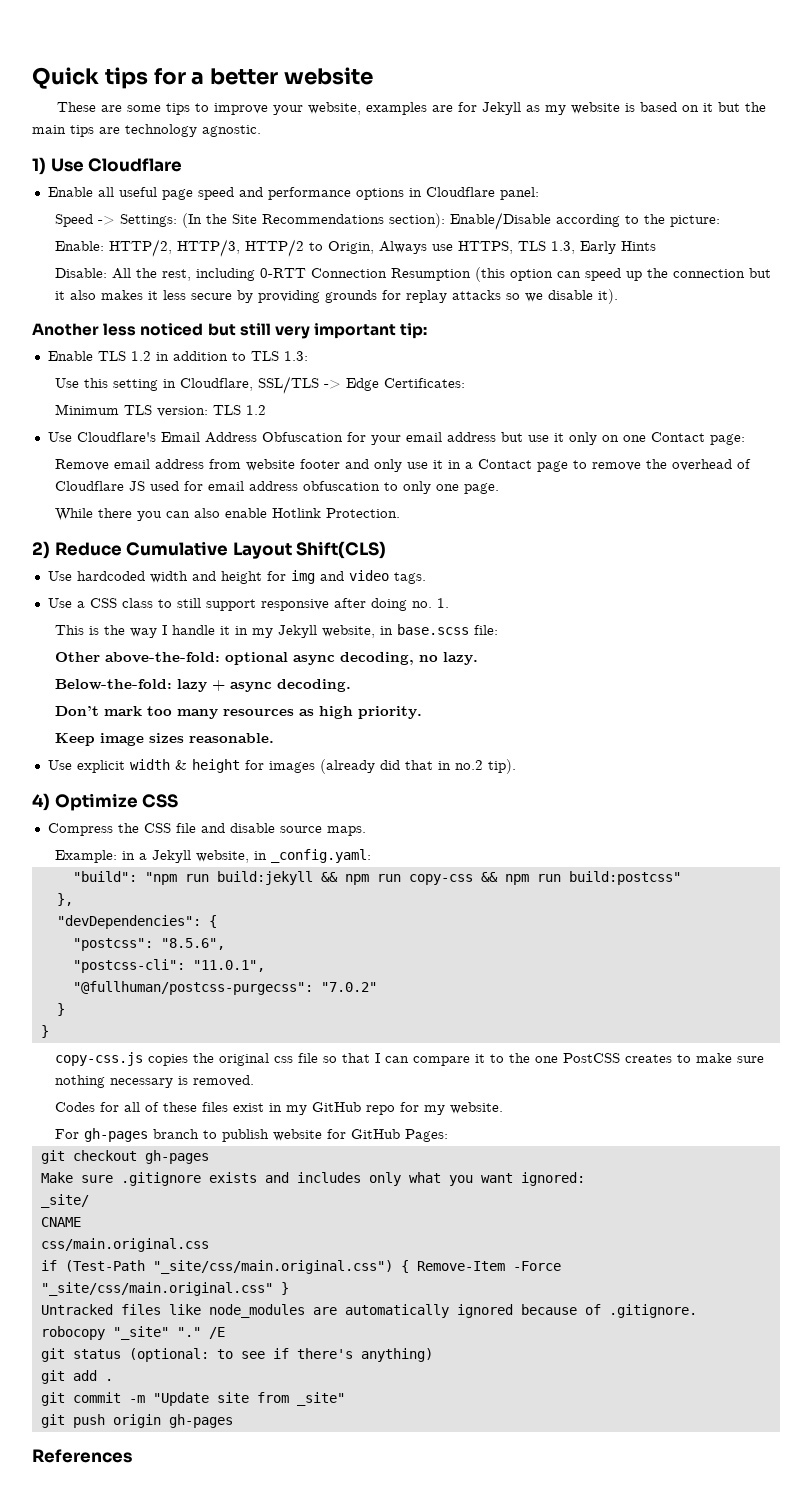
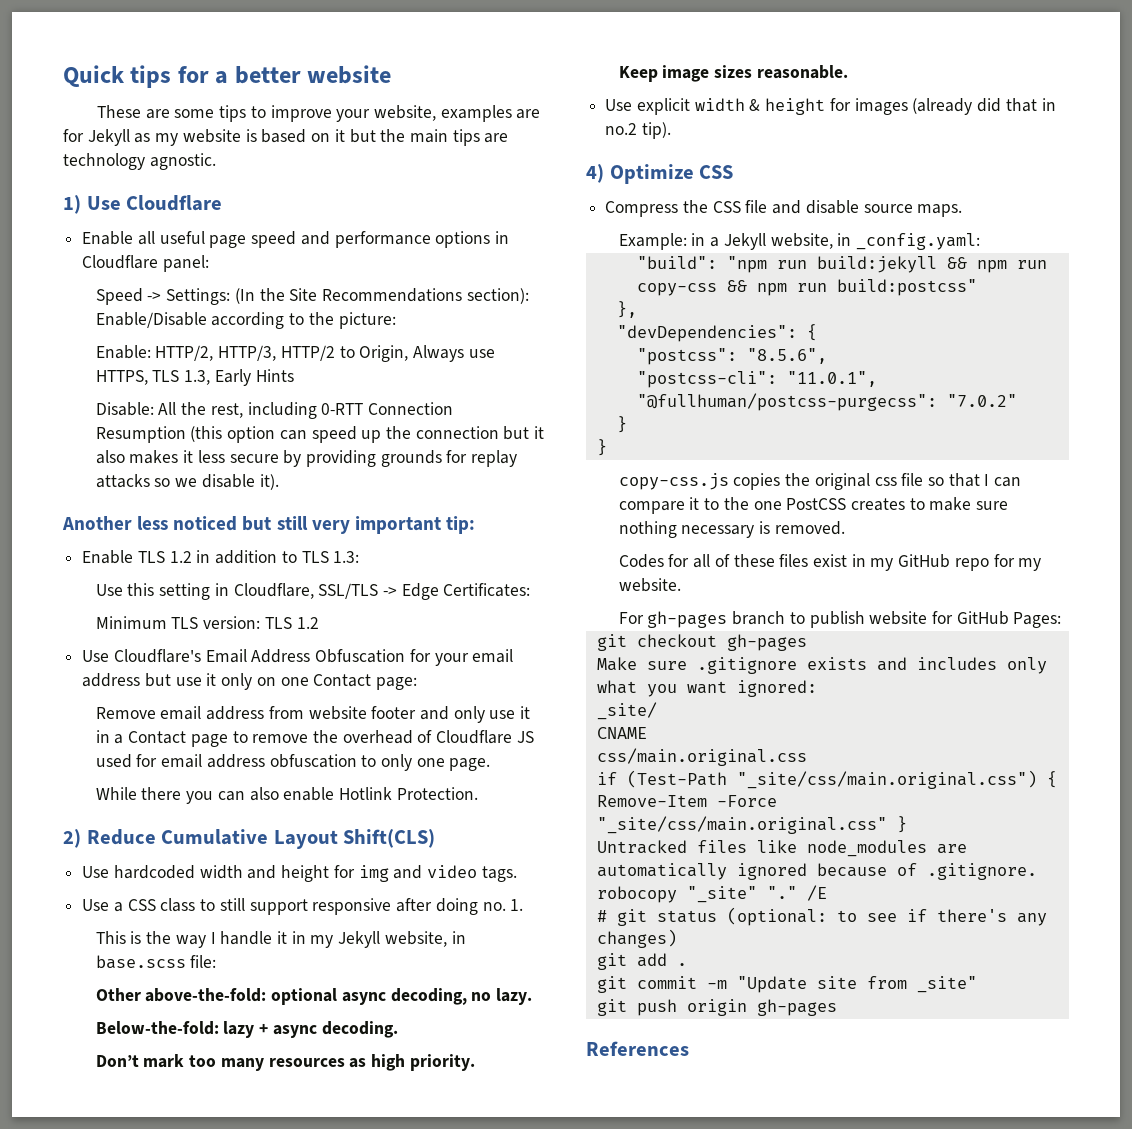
- git status (optional: to see if there's anything)
+ # git status (optional: to see if there's any changes)

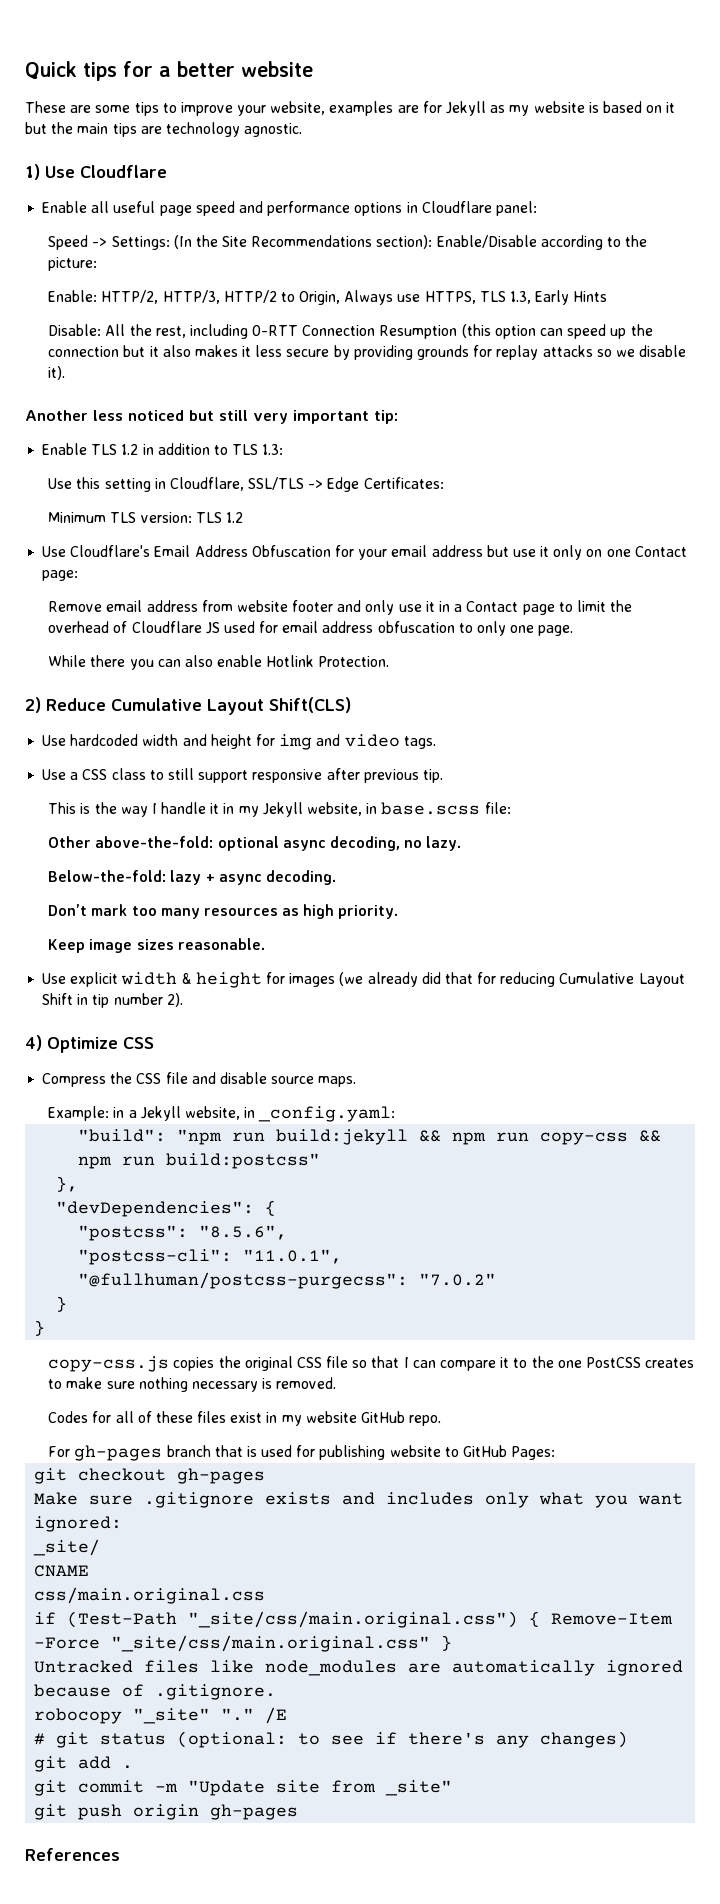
- Remove email address from website footer and only use it in a Contact page to remove the overhead of Cloudflare JS used for email address obfuscation to only one page.
+ Remove email address from website footer and only use it in a Contact page to limit the overhead of Cloudflare JS used for email address obfuscation to only one page.
- Use a CSS class to still support responsive after doing no. 1.
+ Use a CSS class to still support responsive after previous tip.
- Use explicit width & height for images (already did that in no.2 tip).
+ Use explicit width & height for images (we already did that for reducing Cumulative Layout Shift in tip number 2).
- copy-css.js copies the original css file so that I can compare it to the one PostCSS creates to make sure nothing necessary is removed.
+ copy-css.js copies the original CSS file so that I can compare it to the one PostCSS creates to make sure nothing necessary is removed.
- Codes for all of these files exist in my GitHub repo for my website.
- For gh-pages branch to publish website for GitHub Pages:
+ Codes for all of these files exist in my website GitHub repo.
+ For gh-pages branch that is used for publishing website to GitHub Pages:

